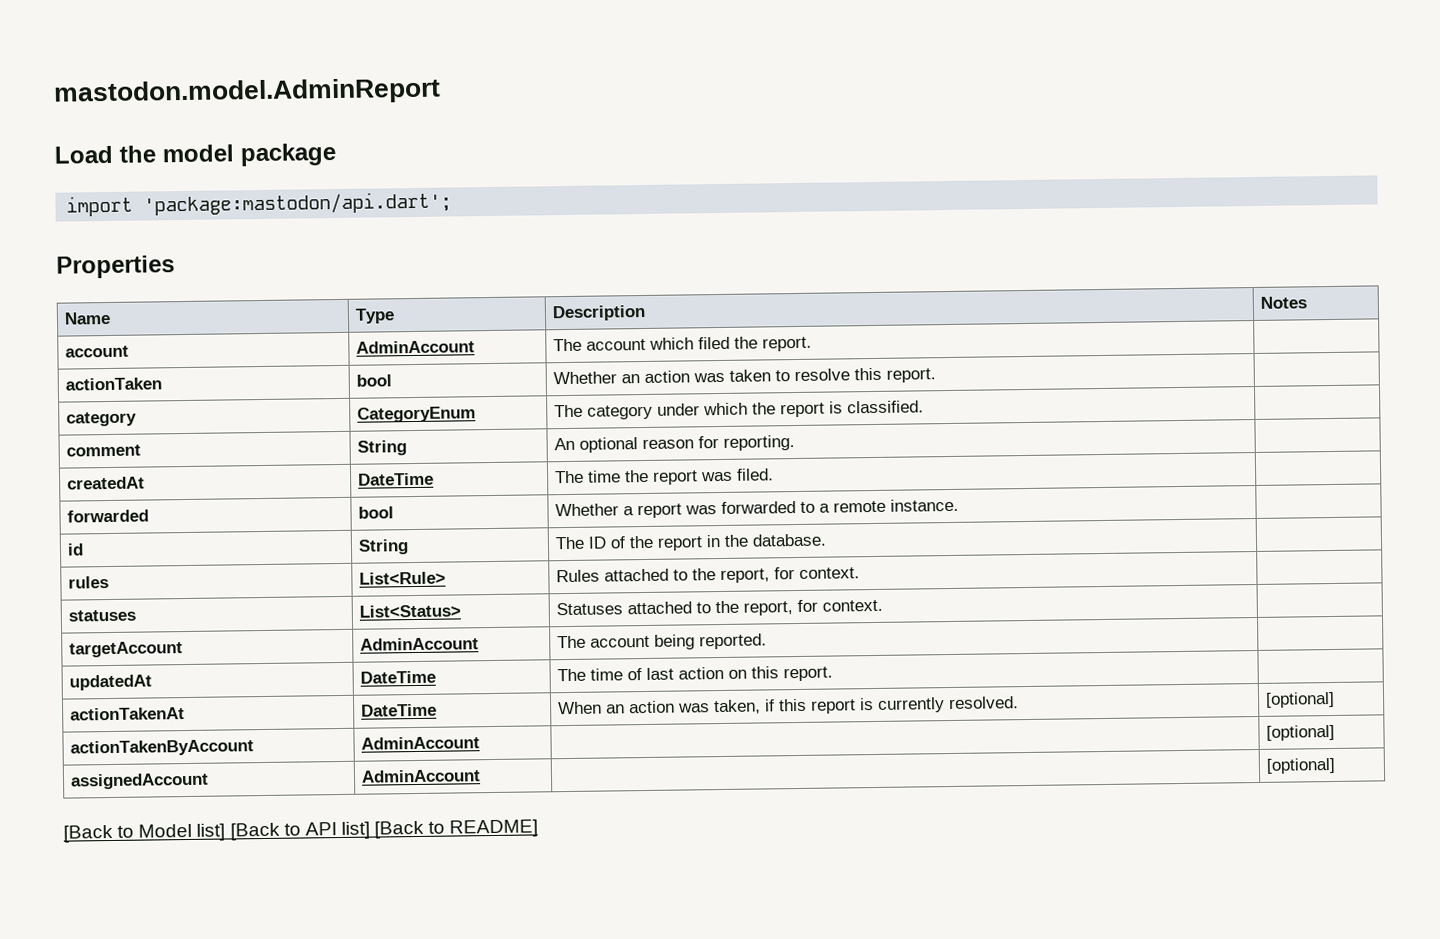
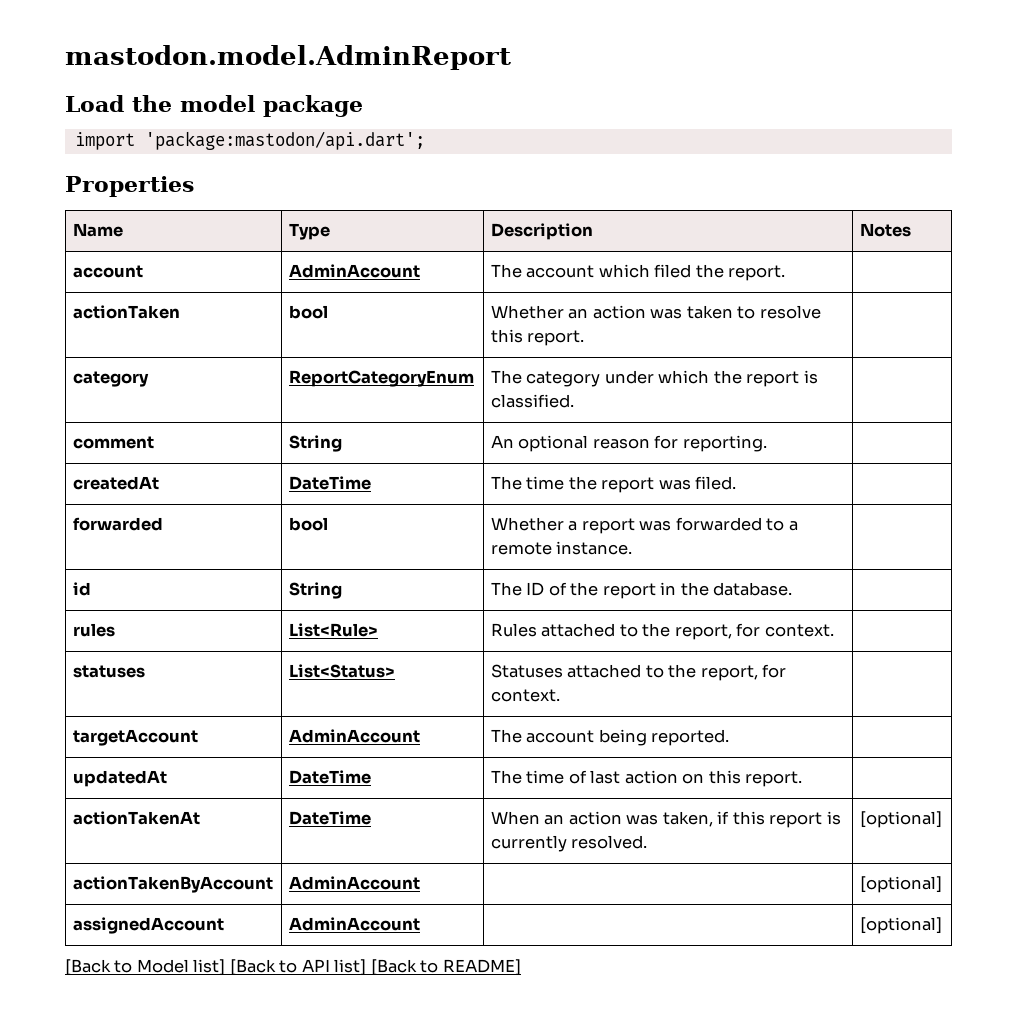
- category | CategoryEnum | The category under which the report is classified. |
+ category | ReportCategoryEnum | The category under which the report is classified. |

